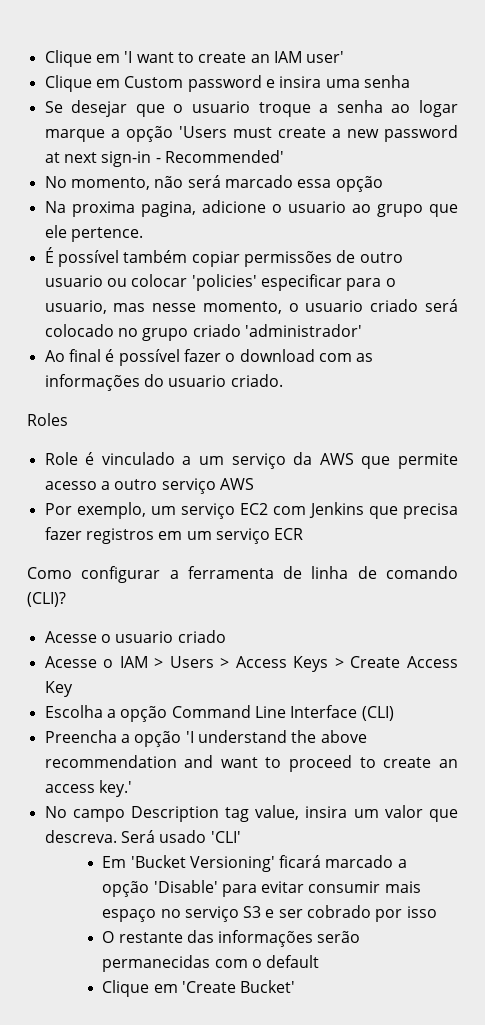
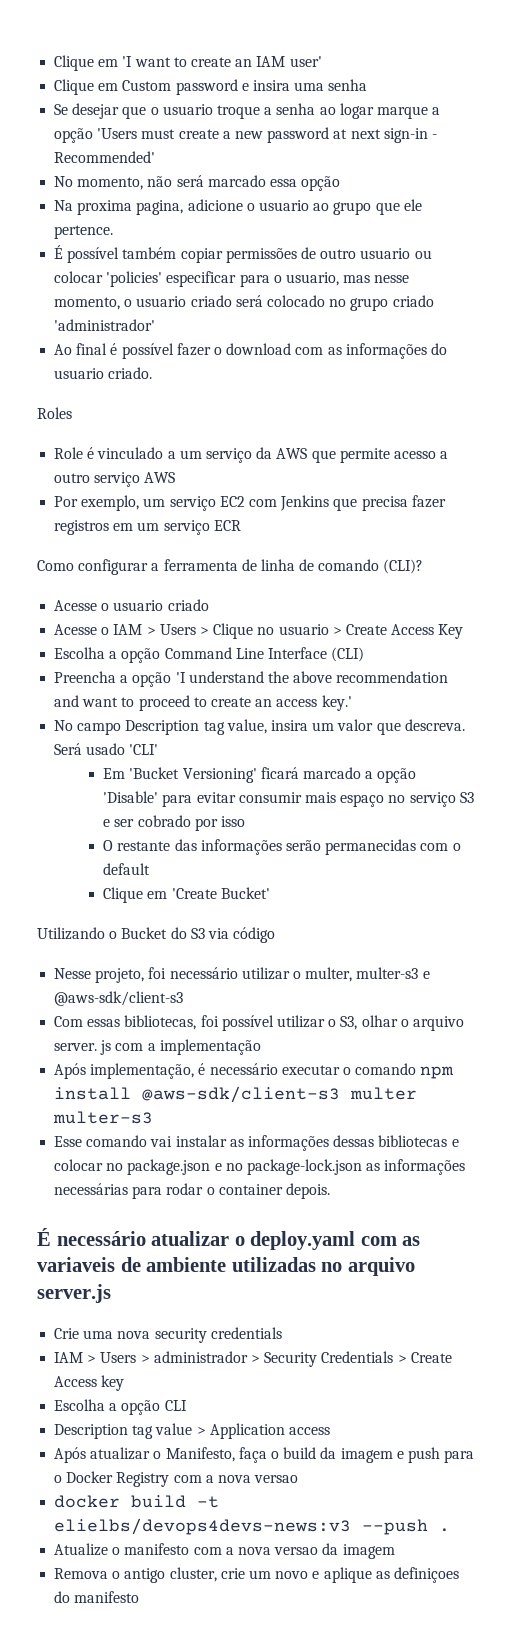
- Acesse o IAM > Users > Access Keys > Create Access Key
+ Acesse o IAM > Users > Clique no usuario > Create Access Key
+ Utilizando o Bucket do S3 via código
+ Nesse projeto, foi necessário utilizar o multer, multer-s3 e @aws-sdk/client-s3
+ Com essas bibliotecas, foi possível utilizar o S3, olhar o arquivo server. js com a implementação
+ Após implementação, é necessário executar o comando npm install @aws-sdk/client-s3 multer multer-s3
+ Esse comando vai instalar as informações dessas bibliotecas e colocar no package.json e no package-lock.json as informações necessárias para rodar o container depois.
+ É necessário atualizar o deploy.yaml com as variaveis de ambiente utilizadas no arquivo server.js
+ Crie uma nova security credentials
+ IAM > Users > administrador > Security Credentials > Create Access key
+ Escolha a opção CLI
+ Description tag value > Application access
+ Após atualizar o Manifesto, faça o build da imagem e push para o Docker Registry com a nova versao
+ docker build -t elielbs/devops4devs-news:v3 --push .
+ Atualize o manifesto com a nova versao da imagem
+ Remova o antigo cluster, crie um novo e aplique as definiçoes do manifesto

